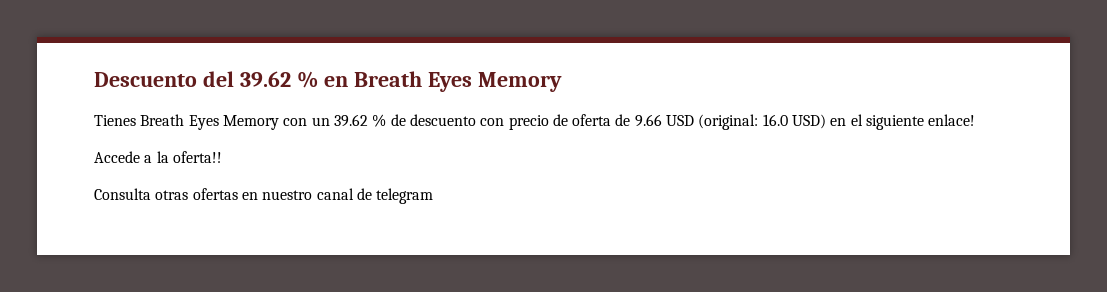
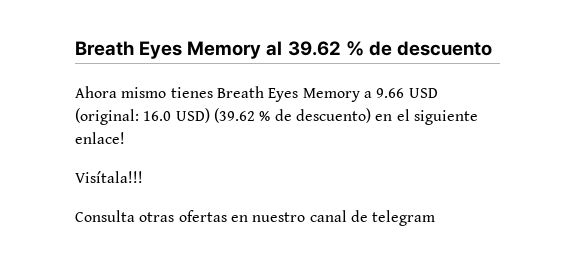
- Descuento del 39.62 % en Breath Eyes Memory
- Tienes Breath Eyes Memory con un 39.62 % de descuento con precio de oferta de 9.66 USD (original: 16.0 USD) en el siguiente enlace!
+ Breath Eyes Memory al 39.62 % de descuento
+ Ahora mismo tienes Breath Eyes Memory a 9.66 USD (original: 16.0 USD) (39.62 % de descuento) en el siguiente enlace!
- Accede a la oferta!!
+ Visítala!!!

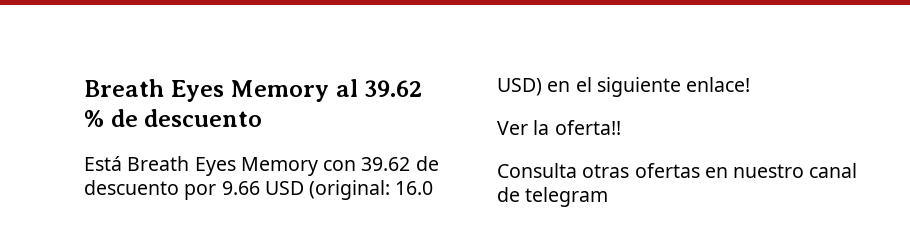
- Ahora mismo tienes Breath Eyes Memory a 9.66 USD (original: 16.0 USD) (39.62 % de descuento) en el siguiente enlace!
+ Está Breath Eyes Memory con 39.62 de descuento por 9.66 USD (original: 16.0 USD) en el siguiente enlace!
- Visítala!!!
+ Ver la oferta!!

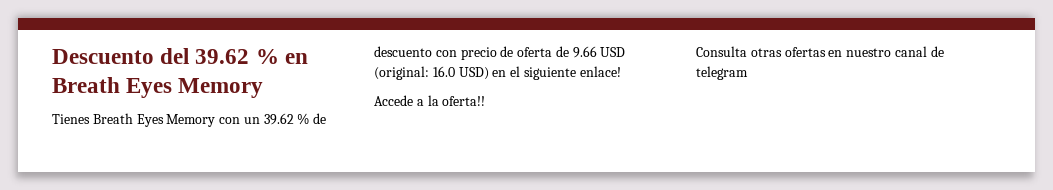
- Breath Eyes Memory al 39.62 % de descuento
- Está Breath Eyes Memory con 39.62 de descuento por 9.66 USD (original: 16.0 USD) en el siguiente enlace!
+ Descuento del 39.62 % en Breath Eyes Memory
+ Tienes Breath Eyes Memory con un 39.62 % de descuento con precio de oferta de 9.66 USD (original: 16.0 USD) en el siguiente enlace!
- Ver la oferta!!
+ Accede a la oferta!!

